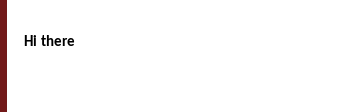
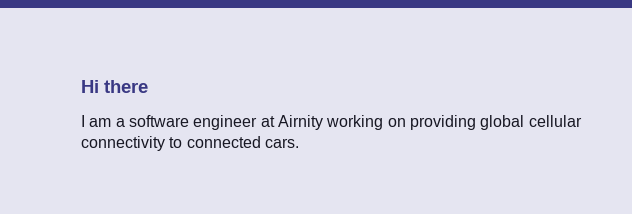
+ I am a software engineer at Airnity working on providing global cellular connectivity to connected cars.

